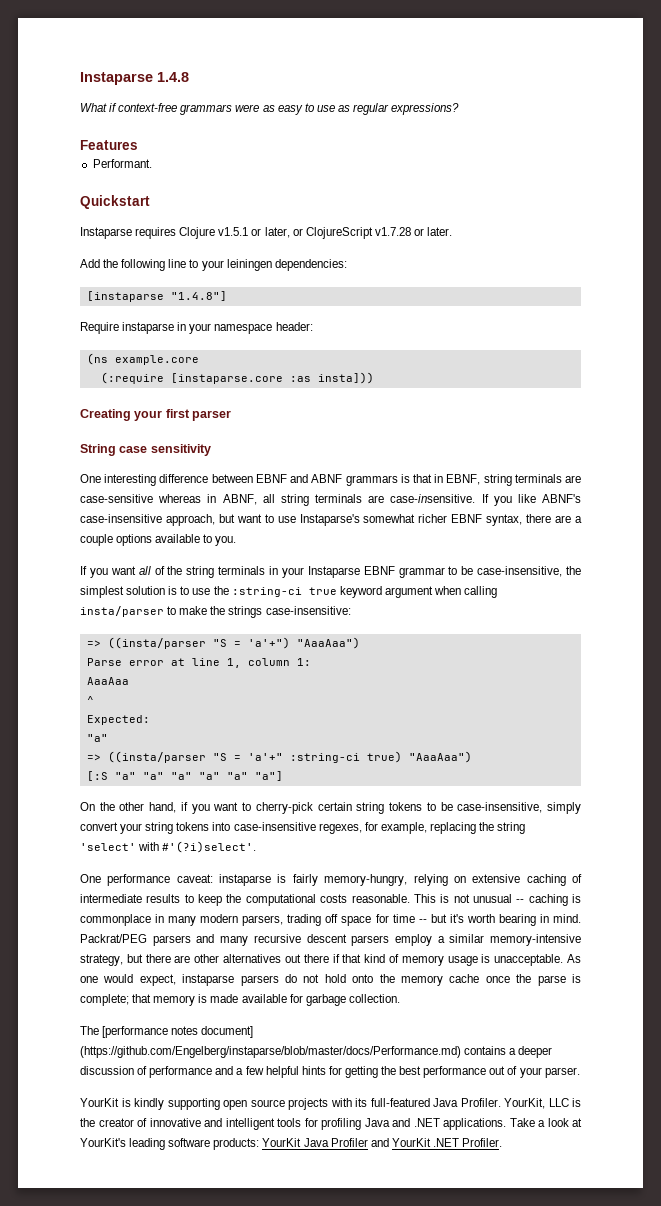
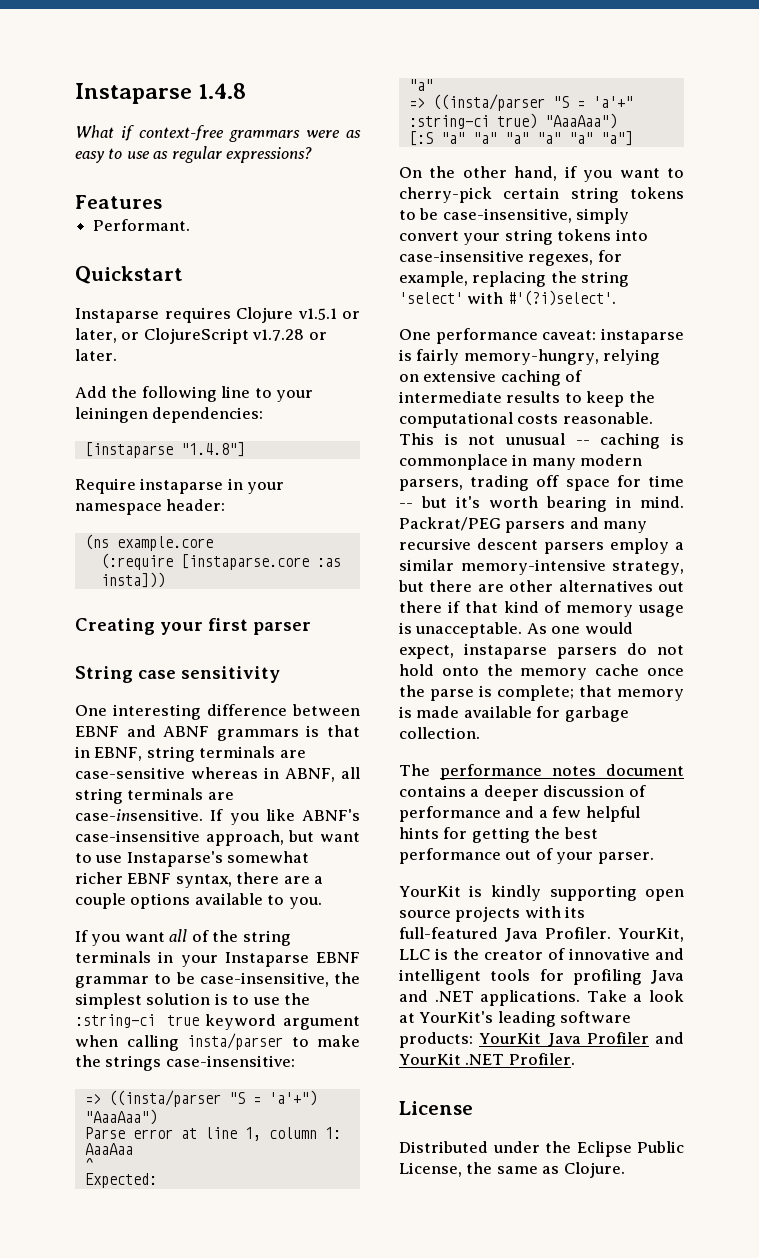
- The [performance notes document] (https://github.com/Engelberg/instaparse/blob/master/docs/Performance.md) contains a deeper discussion of performance and a few helpful hints for getting the best performance out of your parser.
+ The performance notes document contains a deeper discussion of performance and a few helpful hints for getting the best performance out of your parser.
+ License
+ Distributed under the Eclipse Public License, the same as Clojure.

